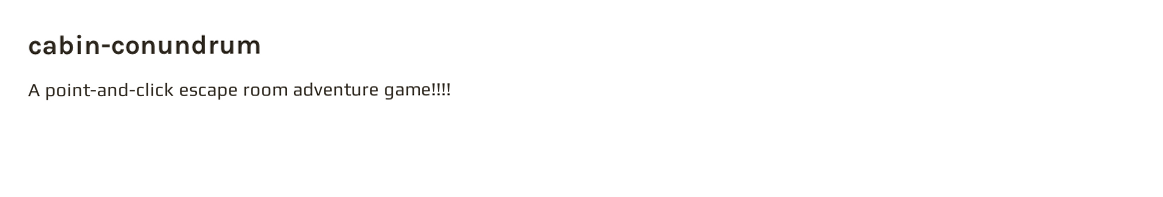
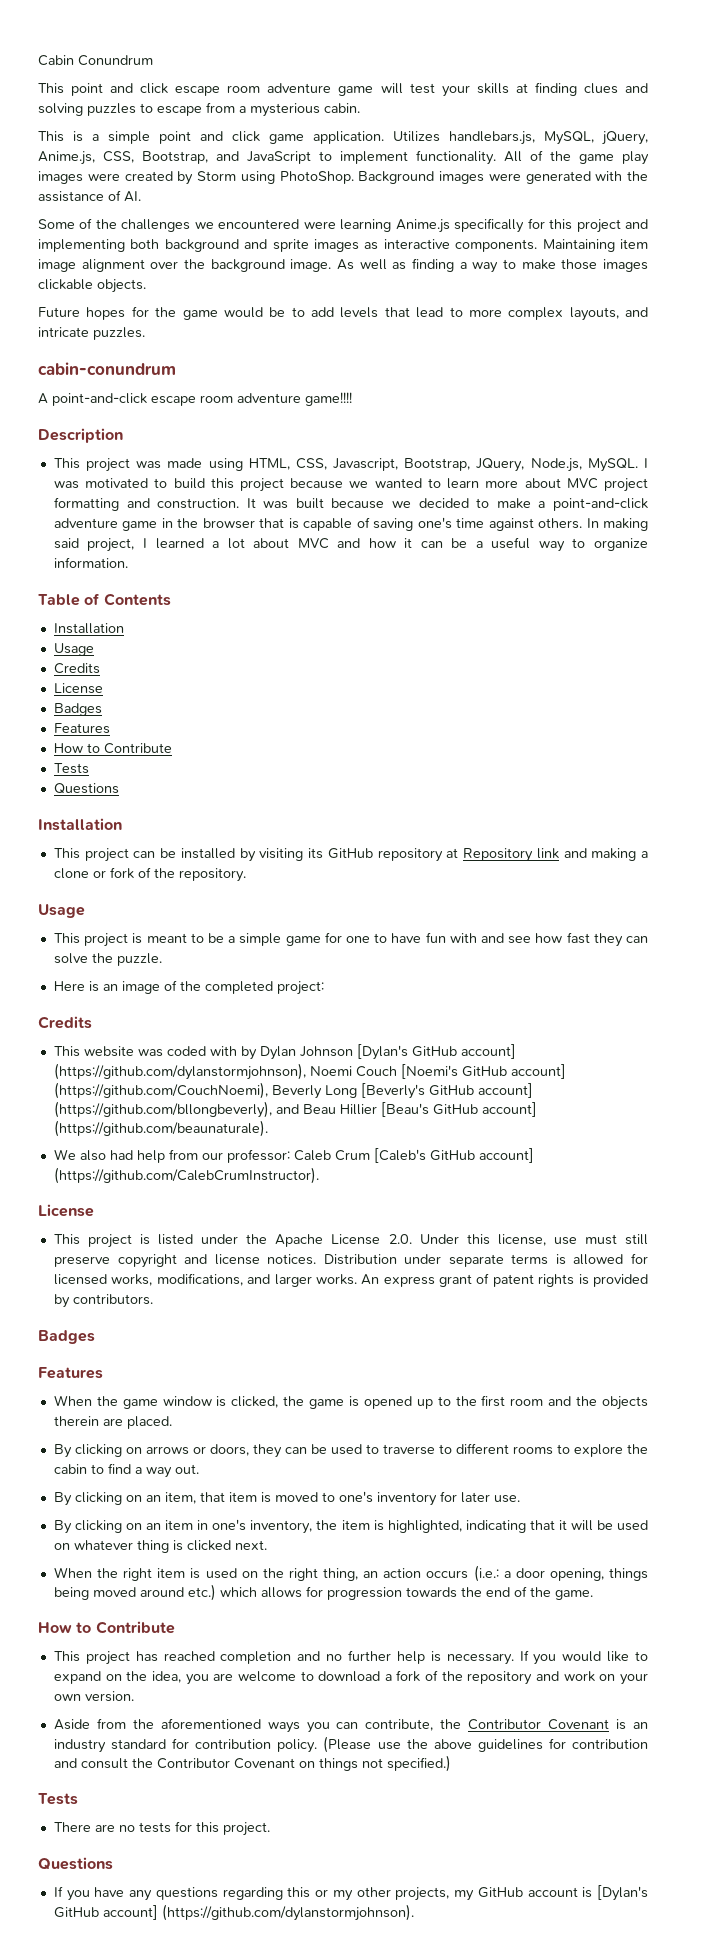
+ Cabin Conundrum
+ This point and click escape room adventure game will test your skills at finding clues and solving puzzles to escape from a mysterious cabin.
+ This is a simple point and click game application. Utilizes handlebars.js, MySQL, jQuery, Anime.js, CSS, Bootstrap, and JavaScript to implement functionality. All of the game play images were created by Storm using PhotoShop. Background images were generated with the assistance of AI.
+ Some of the challenges we encountered were learning Anime.js specifically for this project and implementing both background and sprite images as interactive components. Maintaining item image alignment over the background image. As well as finding a way to make those images clickable objects.
+ Future hopes for the game would be to add levels that lead to more complex layouts, and intricate puzzles.
+ Description
+ This project was made using HTML, CSS, Javascript, Bootstrap, JQuery, Node.js, MySQL. I was motivated to build this project because we wanted to learn more about MVC project formatting and construction. It was built because we decided to make a point-and-click adventure game in the browser that is capable of saving one's time against others. In making said project, I learned a lot about MVC and how it can be a useful way to organize information.
+ Table of Contents
+ Installation
+ Usage
+ Credits
+ License
+ Badges
+ Features
+ How to Contribute
+ Tests
+ Questions
+ Installation
+ This project can be installed by visiting its GitHub repository at Repository link and making a clone or fork of the repository.
+ Usage
+ This project is meant to be a simple game for one to have fun with and see how fast they can solve the puzzle.
+ Here is an image of the completed project:
+ Credits
+ This website was coded with by Dylan Johnson [Dylan's GitHub account] (https://github.com/dylanstormjohnson), Noemi Couch [Noemi's GitHub account] (https://github.com/CouchNoemi), Beverly Long [Beverly's GitHub account] (https://github.com/bllongbeverly), and Beau Hillier [Beau's GitHub account] (https://github.com/beaunaturale).
+ We also had help from our professor: Caleb Crum [Caleb's GitHub account] (https://github.com/CalebCrumInstructor).
+ License
+ This project is listed under the Apache License 2.0. Under this license, use must still preserve copyright and license notices. Distribution under separate terms is allowed for licensed works, modifications, and larger works. An express grant of patent rights is provided by contributors.
+ Badges
+ Features
+ When the game window is clicked, the game is opened up to the first room and the objects therein are placed.
+ By clicking on arrows or doors, they can be used to traverse to different rooms to explore the cabin to find a way out.
+ By clicking on an item, that item is moved to one's inventory for later use.
+ By clicking on an item in one's inventory, the item is highlighted, indicating that it will be used on whatever thing is clicked next.
+ When the right item is used on the right thing, an action occurs (i.e.: a door opening, things being moved around etc.) which allows for progression towards the end of the game.
+ How to Contribute
+ This project has reached completion and no further help is necessary. If you would like to expand on the idea, you are welcome to download a fork of the repository and work on your own version.
+ Aside from the aforementioned ways you can contribute, the Contributor Covenant is an industry standard for contribution policy. (Please use the above guidelines for contribution and consult the Contributor Covenant on things not specified.)
+ Tests
+ There are no tests for this project.
+ Questions
+ If you have any questions regarding this or my other projects, my GitHub account is [Dylan's GitHub account] (https://github.com/dylanstormjohnson).

